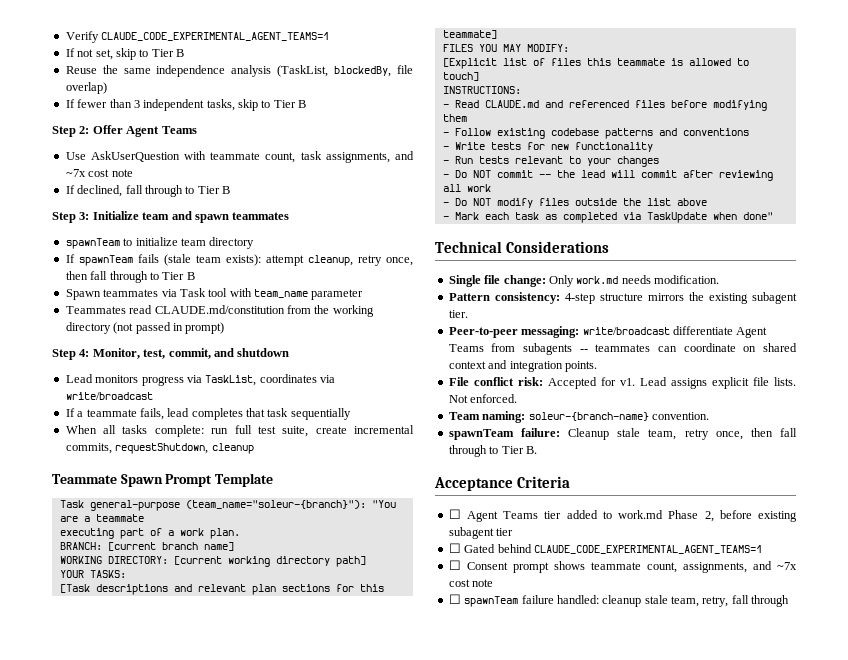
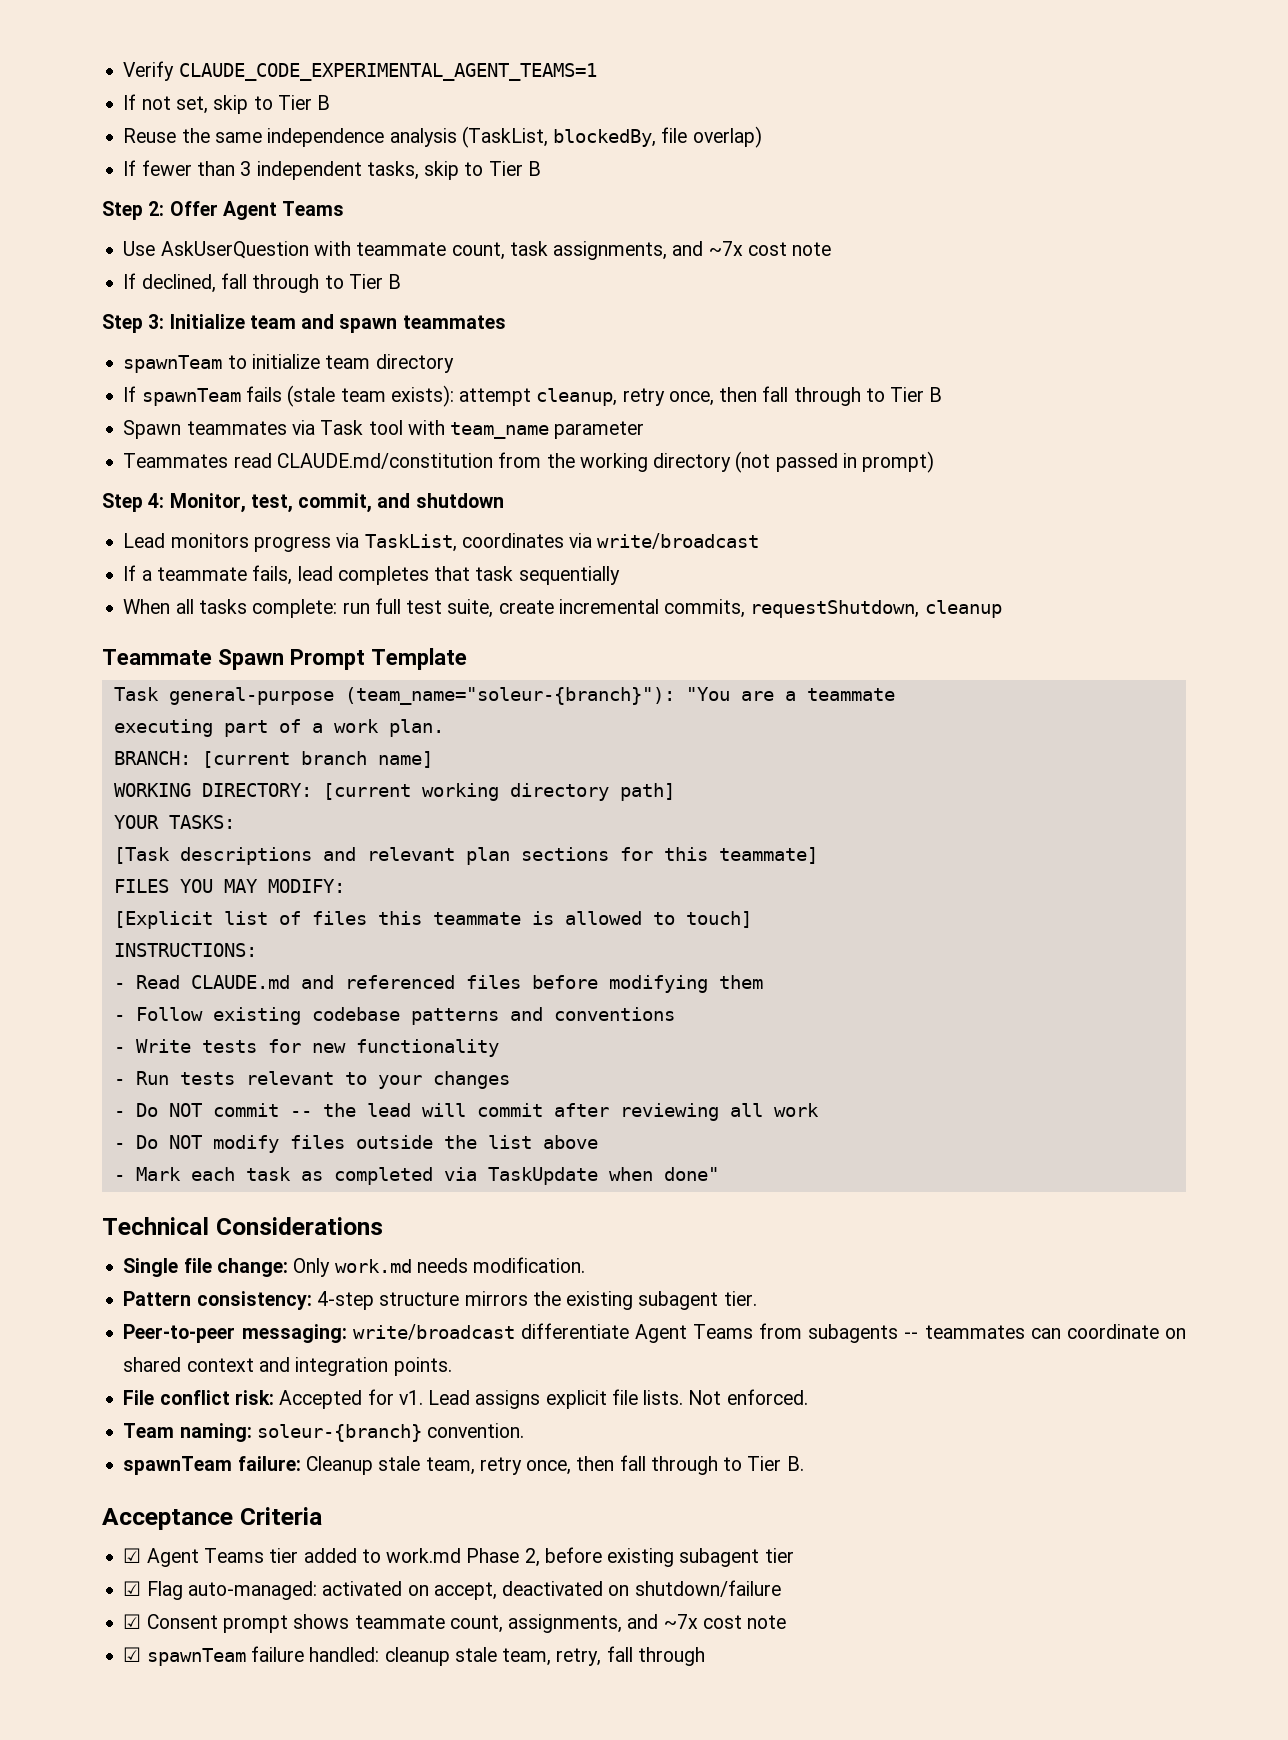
- Team naming: soleur-{branch-name} convention.
+ Team naming: soleur-{branch} convention.
- ☐ Agent Teams tier added to work.md Phase 2, before existing subagent tier
+ ☑ Agent Teams tier added to work.md Phase 2, before existing subagent tier
- ☐ Gated behind CLAUDE_CODE_EXPERIMENTAL_AGENT_TEAMS=1
- ☐ Consent prompt shows teammate count, assignments, and ~7x cost note
+ ☑ Flag auto-managed: activated on accept, deactivated on shutdown/failure
+ ☑ Consent prompt shows teammate count, assignments, and ~7x cost note
- ☐ spawnTeam failure handled: cleanup stale team, retry, fall through
+ ☑ spawnTeam failure handled: cleanup stale team, retry, fall through

